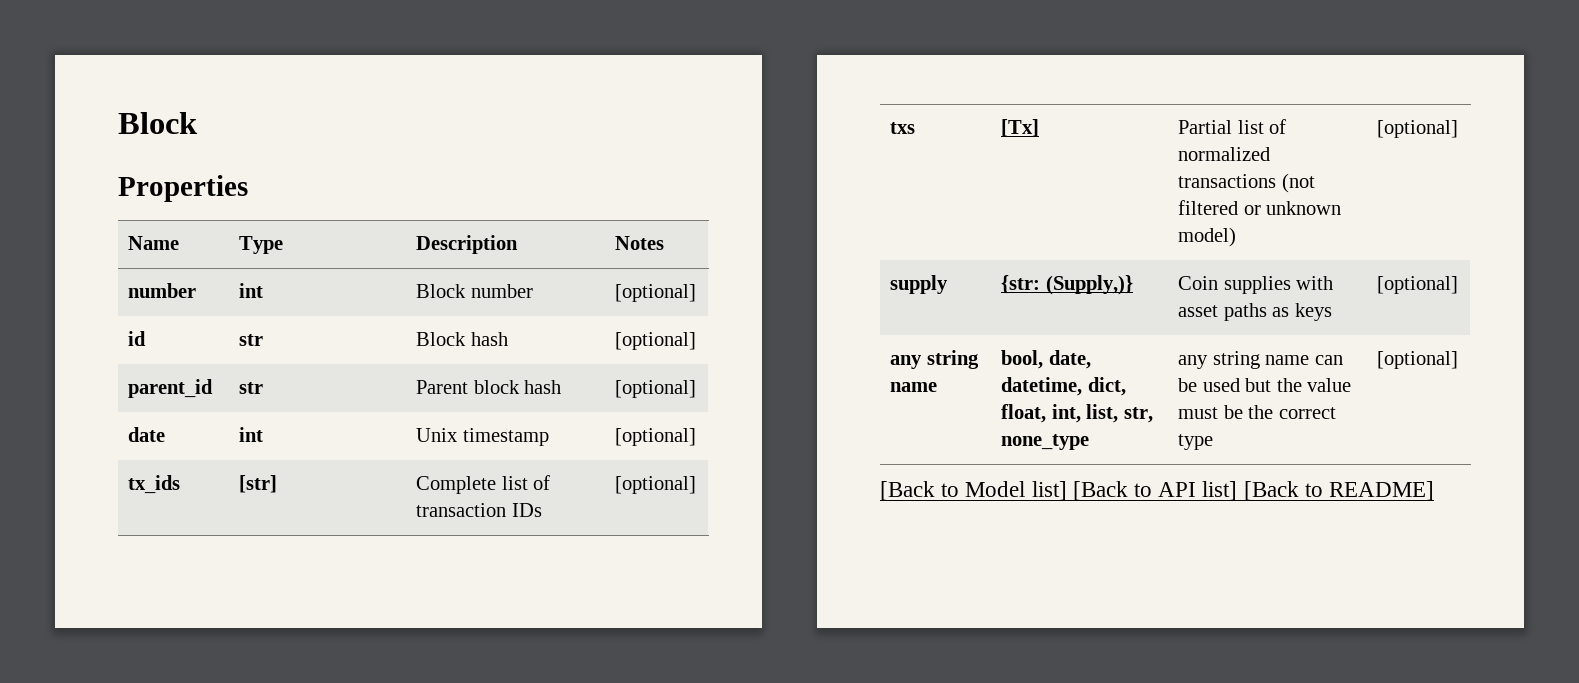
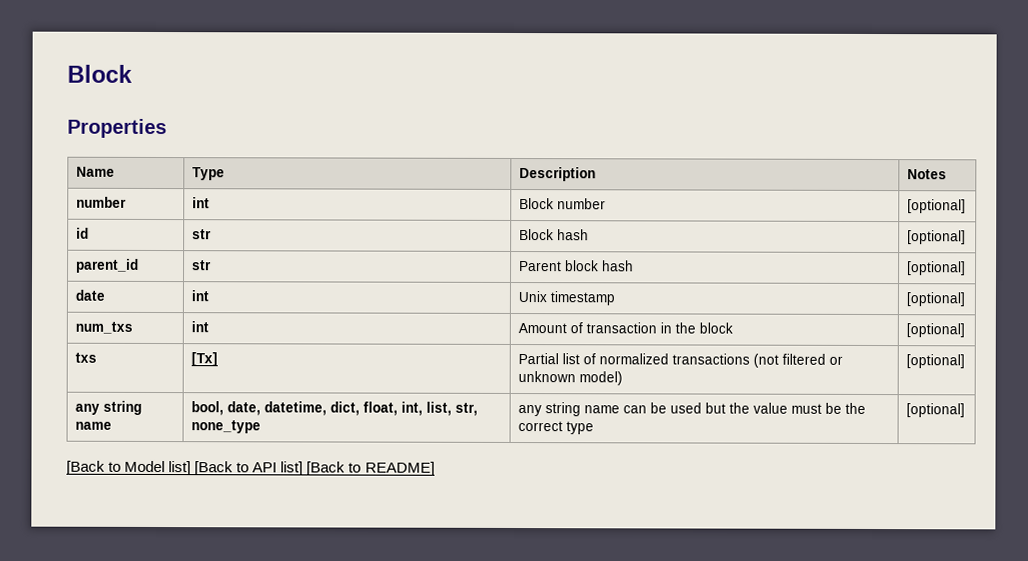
- tx_ids | [str] | Complete list of transaction IDs | [optional]
+ num_txs | int | Amount of transaction in the block | [optional]
- supply | {str: (Supply,)} | Coin supplies with asset paths as keys | [optional]

